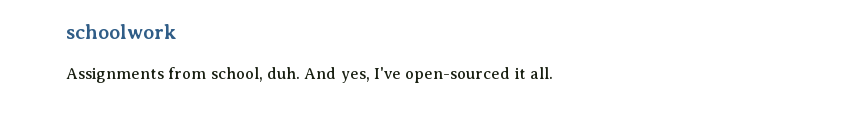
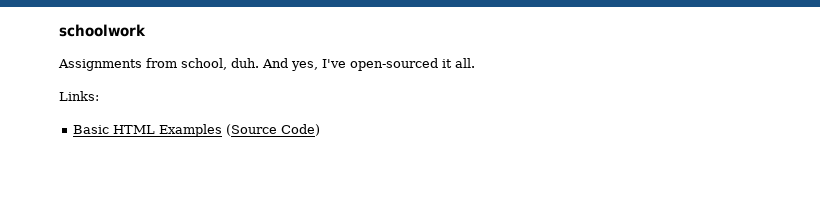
+ Links:
+ Basic HTML Examples (Source Code)

